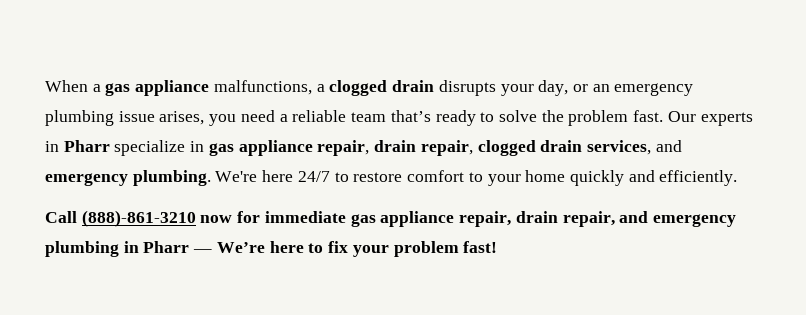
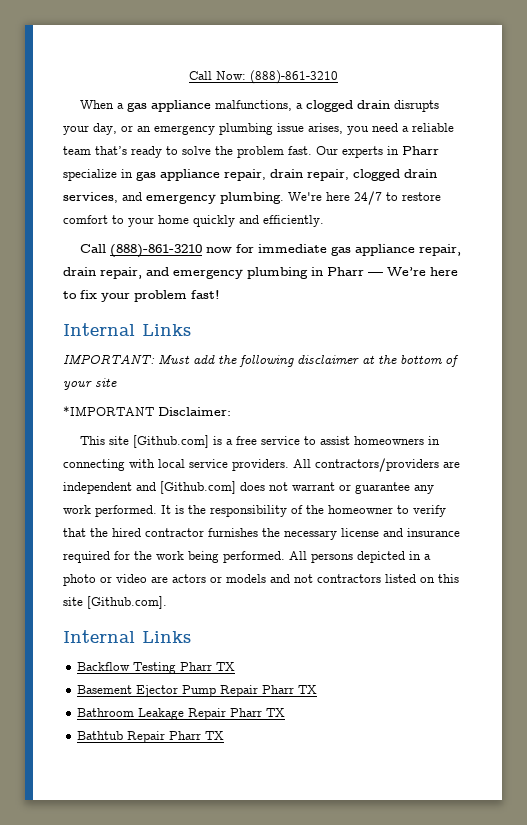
+ Call Now: (888)-861-3210
  Call (888)-861-3210 now for immediate gas appliance repair, drain repair, and emergency plumbing in Pharr — We’re here to fix your problem fast!
+ Internal Links
+ IMPORTANT: Must add the following disclaimer at the bottom of your site
+ *IMPORTANT Disclaimer:
+ This site [Github.com] is a free service to assist homeowners in connecting with local service providers. All contractors/providers are independent and [Github.com] does not warrant or guarantee any work performed. It is the responsibility of the homeowner to verify that the hired contractor furnishes the necessary license and insurance required for the work being performed. All persons depicted in a photo or video are actors or models and not contractors listed on this site [Github.com].
+ Internal Links
+ Backflow Testing Pharr TX
+ Basement Ejector Pump Repair Pharr TX
+ Bathroom Leakage Repair Pharr TX
+ Bathtub Repair Pharr TX

